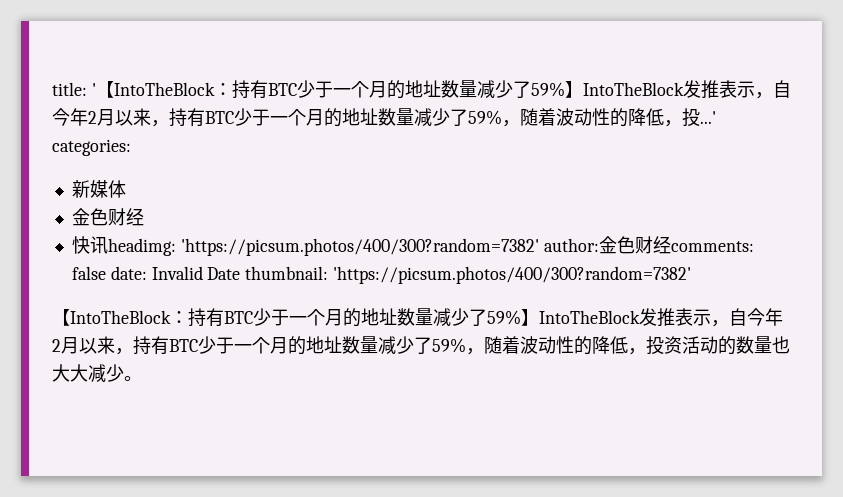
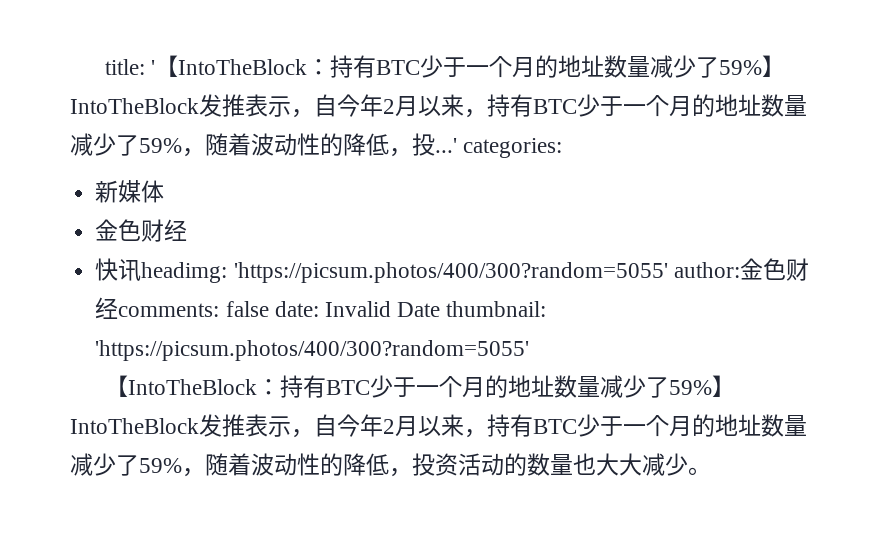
- 快讯headimg: 'https://picsum.photos/400/300?random=7382' author:金色财经comments: false date: Invalid Date thumbnail: 'https://picsum.photos/400/300?random=7382'
+ 快讯headimg: 'https://picsum.photos/400/300?random=5055' author:金色财经comments: false date: Invalid Date thumbnail: 'https://picsum.photos/400/300?random=5055'

